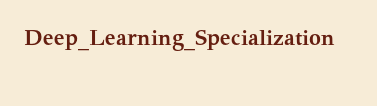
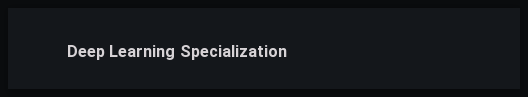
- Deep_Learning_Specialization
+ Deep Learning Specialization

